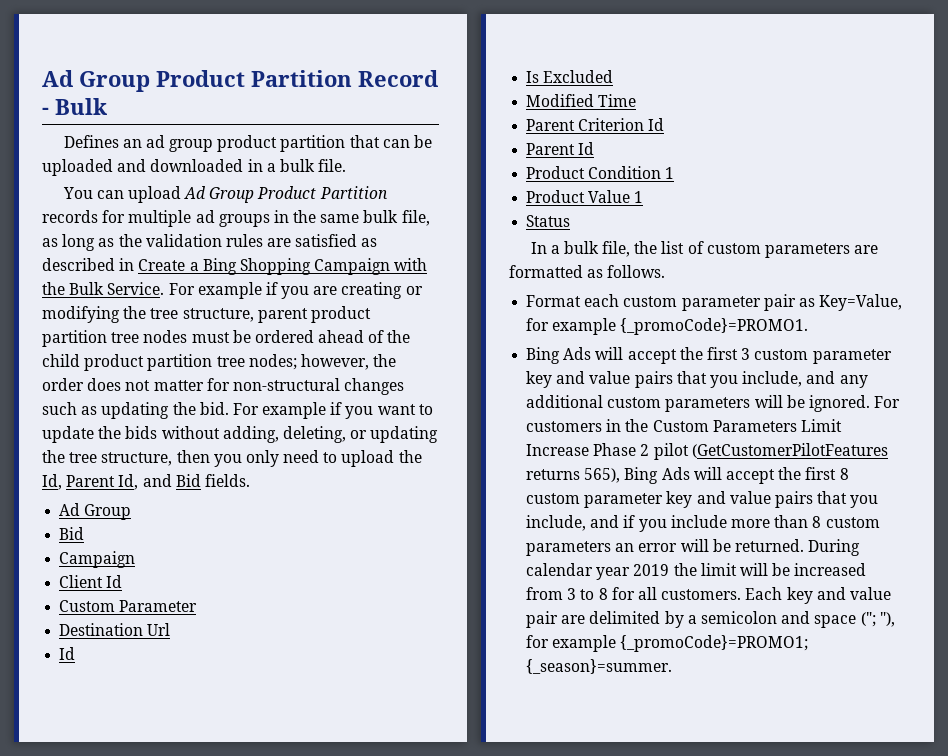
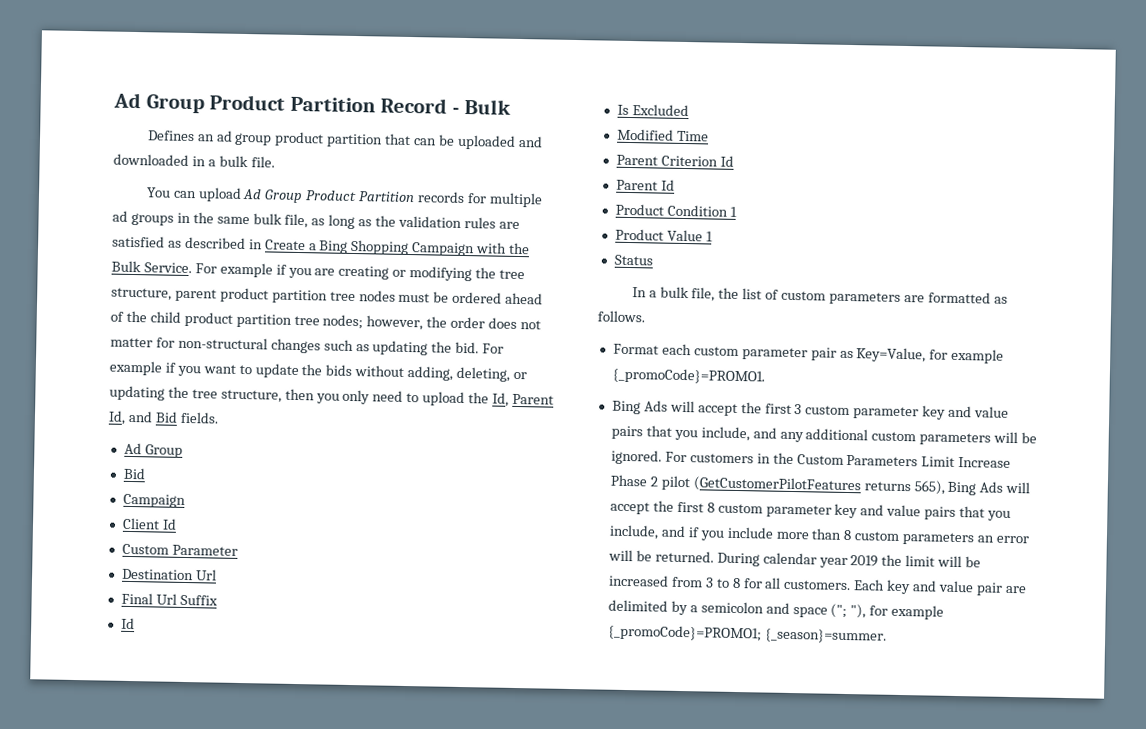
+ Final Url Suffix

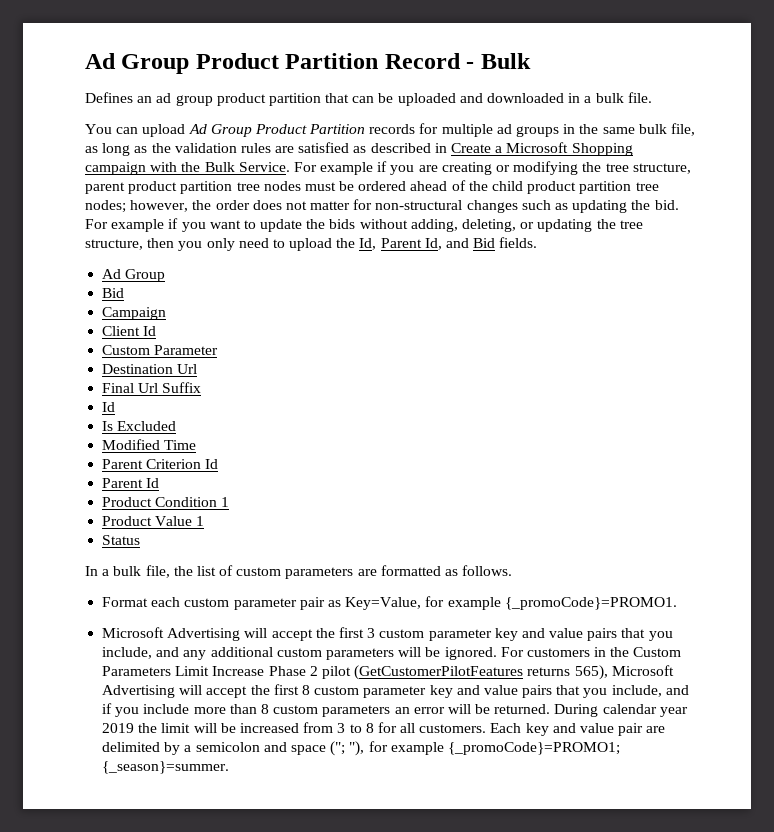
- You can upload Ad Group Product Partition records for multiple ad groups in the same bulk file, as long as the validation rules are satisfied as described in Create a Bing Shopping Campaign with the Bulk Service.
+ You can upload Ad Group Product Partition records for multiple ad groups in the same bulk file, as long as the validation rules are satisfied as described in Create a Microsoft Shopping campaign with the Bulk Service.
- Bing Ads will accept the first 3 custom parameter key and value pairs that you include, and any additional custom parameters will be ignored.
+ Microsoft Advertising will accept the first 3 custom parameter key and value pairs that you include, and any additional custom parameters will be ignored.
- For customers in the Custom Parameters Limit Increase Phase 2 pilot (GetCustomerPilotFeatures returns 565), Bing Ads will accept the first 8 custom parameter key and value pairs that you include, and if you include more than 8 custom parameters an error will be returned.
+ For customers in the Custom Parameters Limit Increase Phase 2 pilot (GetCustomerPilotFeatures returns 565), Microsoft Advertising will accept the first 8 custom parameter key and value pairs that you include, and if you include more than 8 custom parameters an error will be returned.

